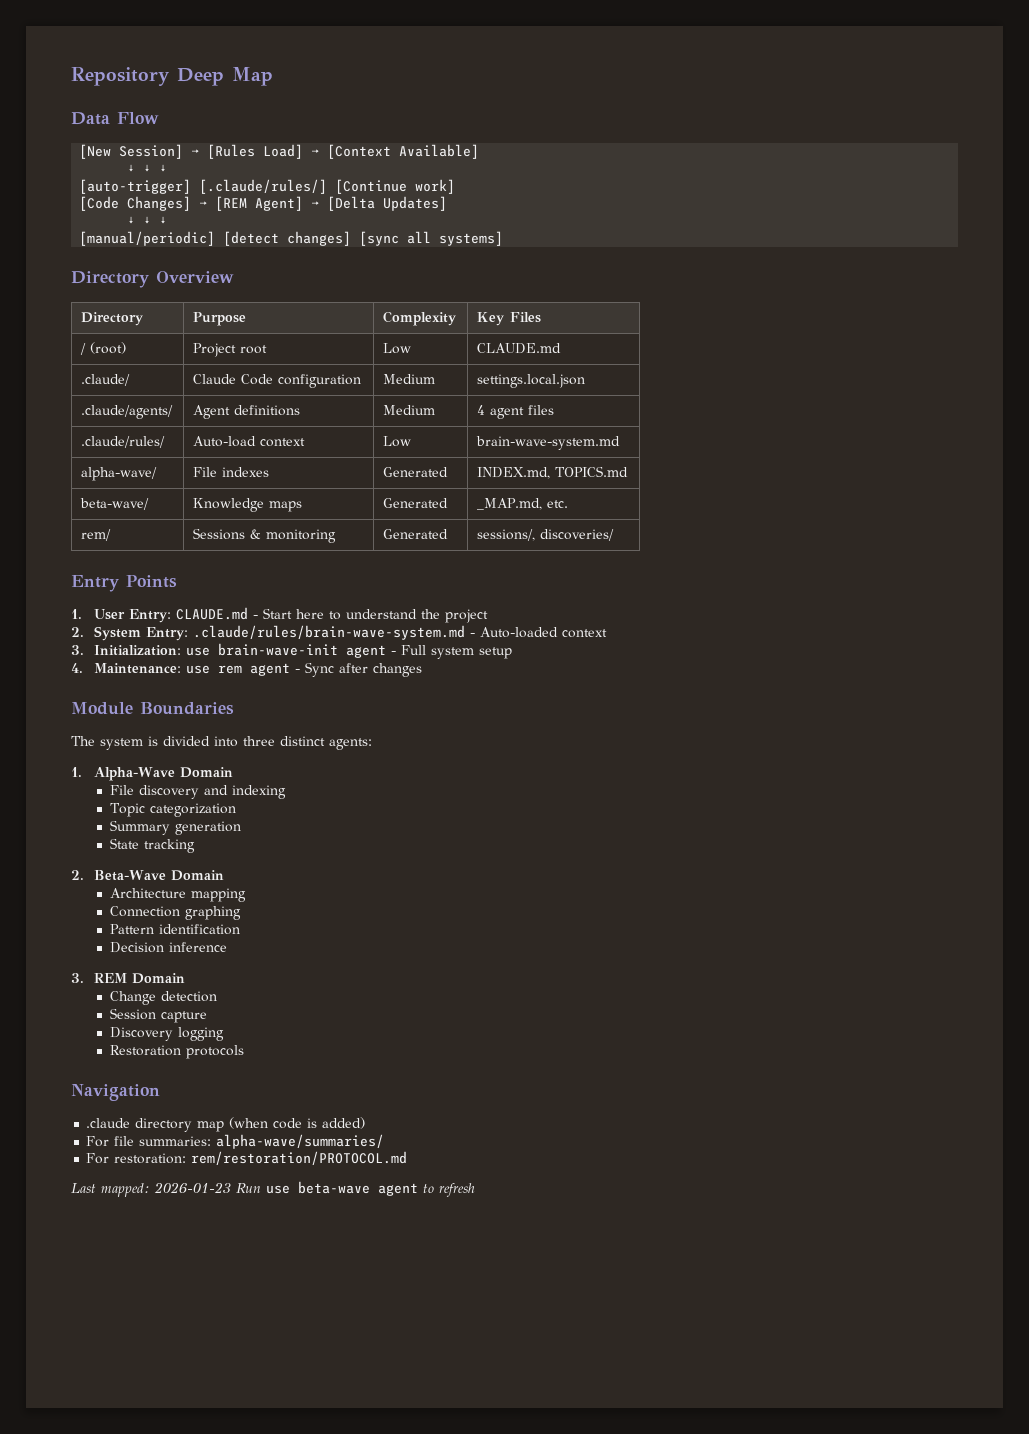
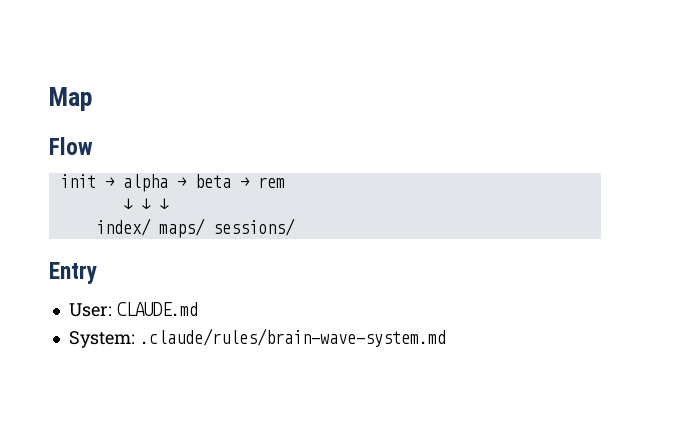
- Repository Deep Map
+ Map
- Data Flow
+ Flow
- [New Session] → [Rules Load] → [Context Available]
+ init → alpha → beta → rem
  ↓ ↓ ↓
- [auto-trigger] [.claude/rules/] [Continue work]
- [Code Changes] → [REM Agent] → [Delta Updates]
- ↓ ↓ ↓
- [manual/periodic] [detect changes] [sync all systems]
- Directory Overview
- Directory | Purpose | Complexity | Key Files
- / (root) | Project root | Low | CLAUDE.md
- .claude/ | Claude Code configuration | Medium | settings.local.json
- .claude/agents/ | Agent definitions | Medium | 4 agent files
- .claude/rules/ | Auto-load context | Low | brain-wave-system.md
- alpha-wave/ | File indexes | Generated | INDEX.md, TOPICS.md
- beta-wave/ | Knowledge maps | Generated | _MAP.md, etc.
- rem/ | Sessions & monitoring | Generated | sessions/, discoveries/
- Entry Points
- 1. User Entry: CLAUDE.md - Start here to understand the project
- 2. System Entry: .claude/rules/brain-wave-system.md - Auto-loaded context
- 3. Initialization: use brain-wave-init agent - Full system setup
- 4. Maintenance: use rem agent - Sync after changes
- Module Boundaries
- The system is divided into three distinct agents:
- 1. Alpha-Wave Domain
- File discovery and indexing
- Topic categorization
- Summary generation
- State tracking
- 2. Beta-Wave Domain
- Architecture mapping
- Connection graphing
- Pattern identification
- Decision inference
- 3. REM Domain
- Change detection
- Session capture
- Discovery logging
- Restoration protocols
- Navigation
- .claude directory map (when code is added)
- For file summaries: alpha-wave/summaries/
- For restoration: rem/restoration/PROTOCOL.md
- Last mapped: 2026-01-23 Run use beta-wave agent to refresh
+ index/ maps/ sessions/
+ Entry
+ User: CLAUDE.md
+ System: .claude/rules/brain-wave-system.md

